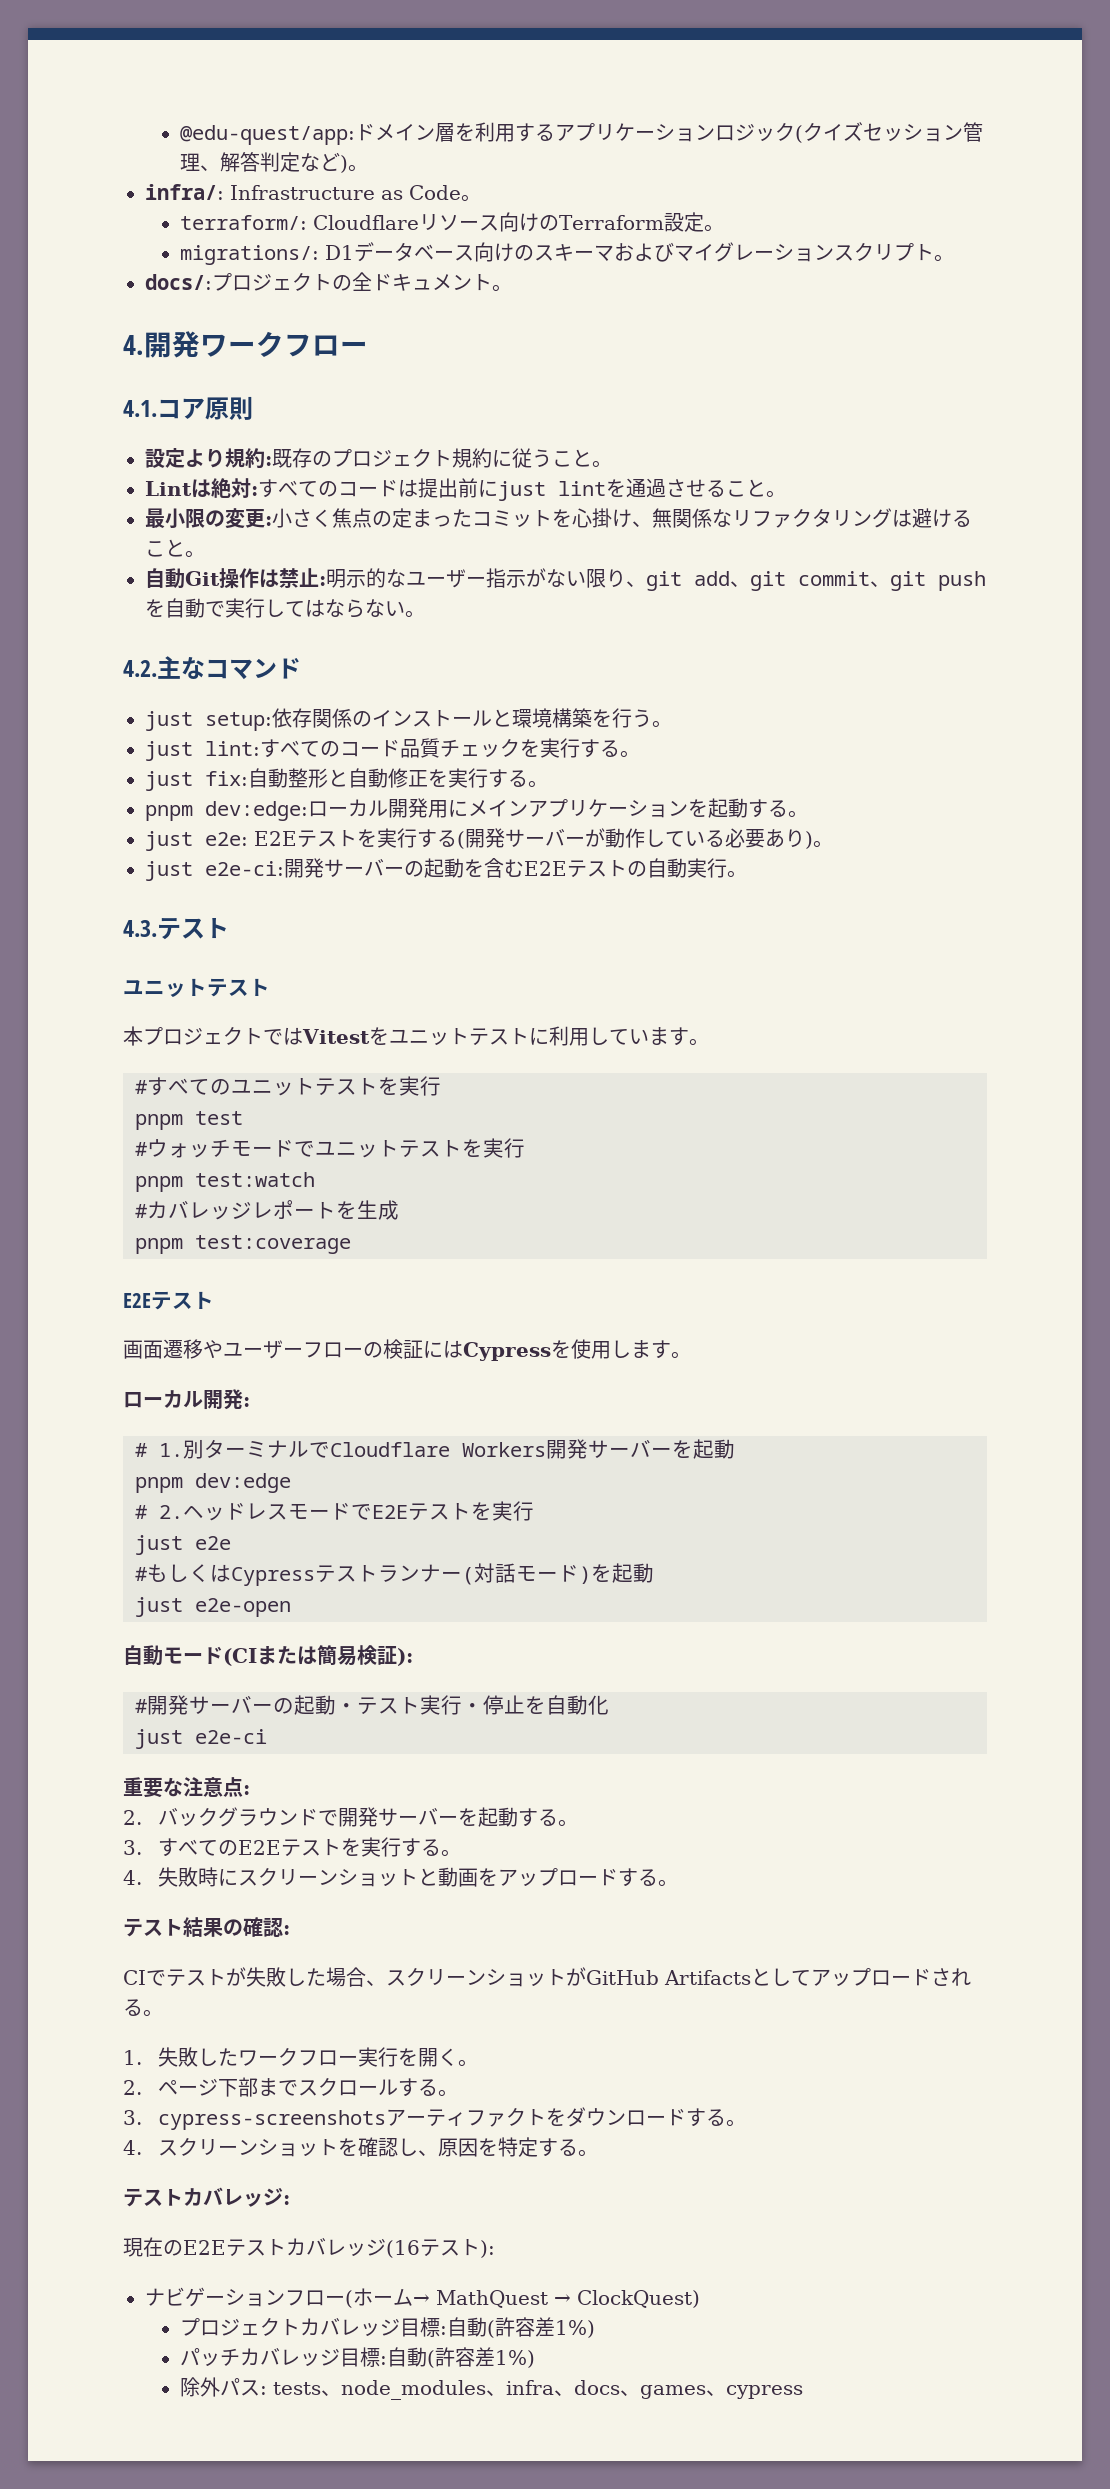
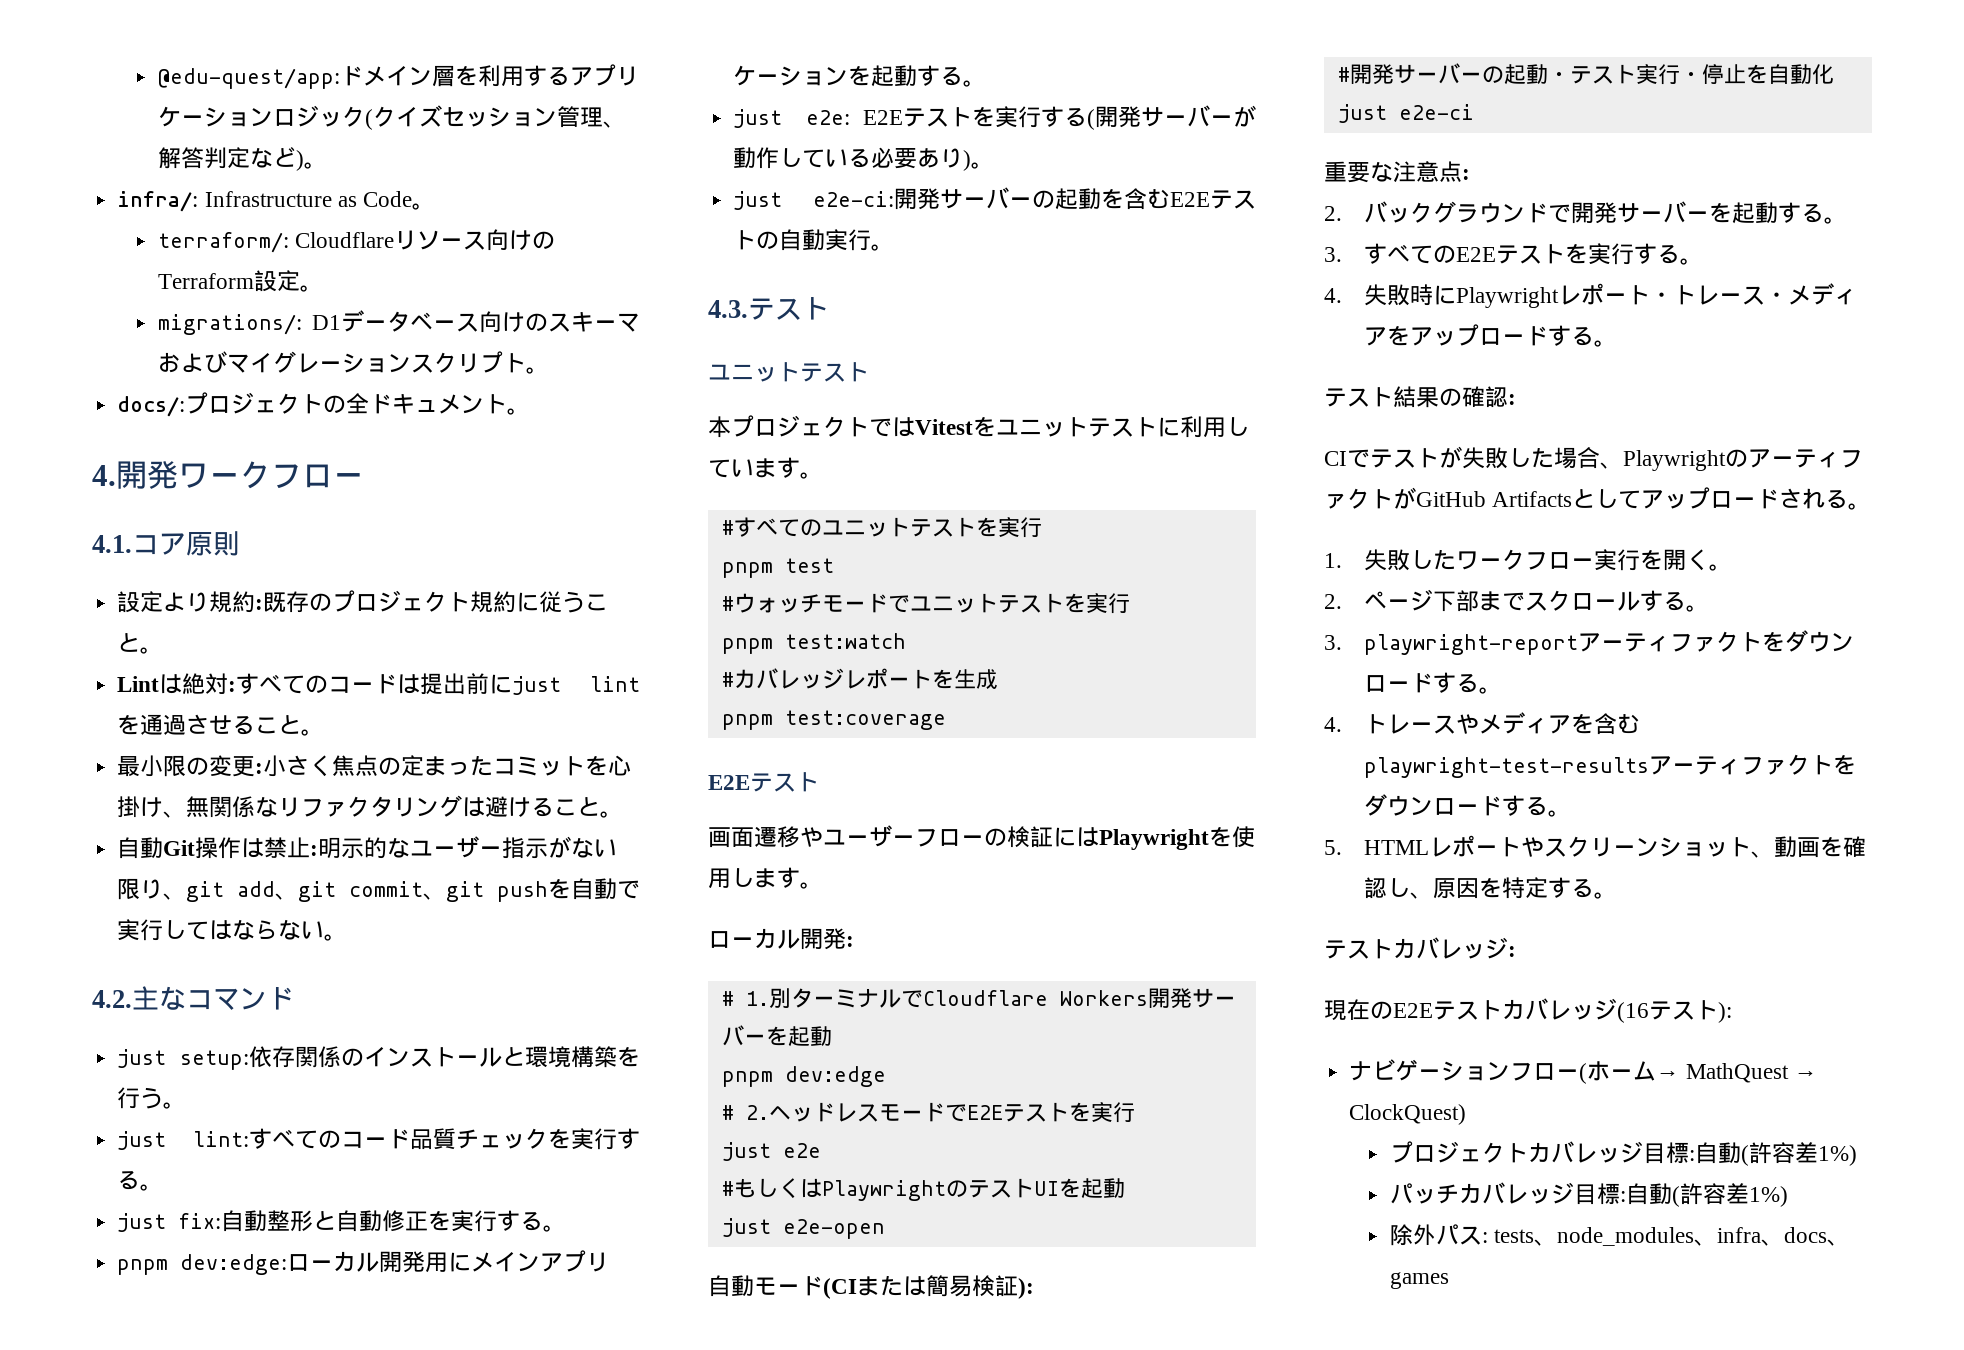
- 画面遷移やユーザーフローの検証にはCypressを使用します。
+ 画面遷移やユーザーフローの検証にはPlaywrightを使用します。
- #もしくはCypressテストランナー(対話モード)を起動
+ #もしくはPlaywrightのテストUIを起動
- 4.失敗時にスクリーンショットと動画をアップロードする。
+ 4.失敗時にPlaywrightレポート・トレース・メディアをアップロードする。
- CIでテストが失敗した場合、スクリーンショットがGitHub Artifactsとしてアップロードされる。
+ CIでテストが失敗した場合、PlaywrightのアーティファクトがGitHub Artifactsとしてアップロードされる。
- 3. cypress-screenshotsアーティファクトをダウンロードする。
+ 3. playwright-reportアーティファクトをダウンロードする。
- 4.スクリーンショットを確認し、原因を特定する。
+ 4.トレースやメディアを含むplaywright-test-resultsアーティファクトをダウンロードする。
+ 5. HTMLレポートやスクリーンショット、動画を確認し、原因を特定する。
- 除外パス: tests、node_modules、infra、docs、games、cypress
+ 除外パス: tests、node_modules、infra、docs、games

